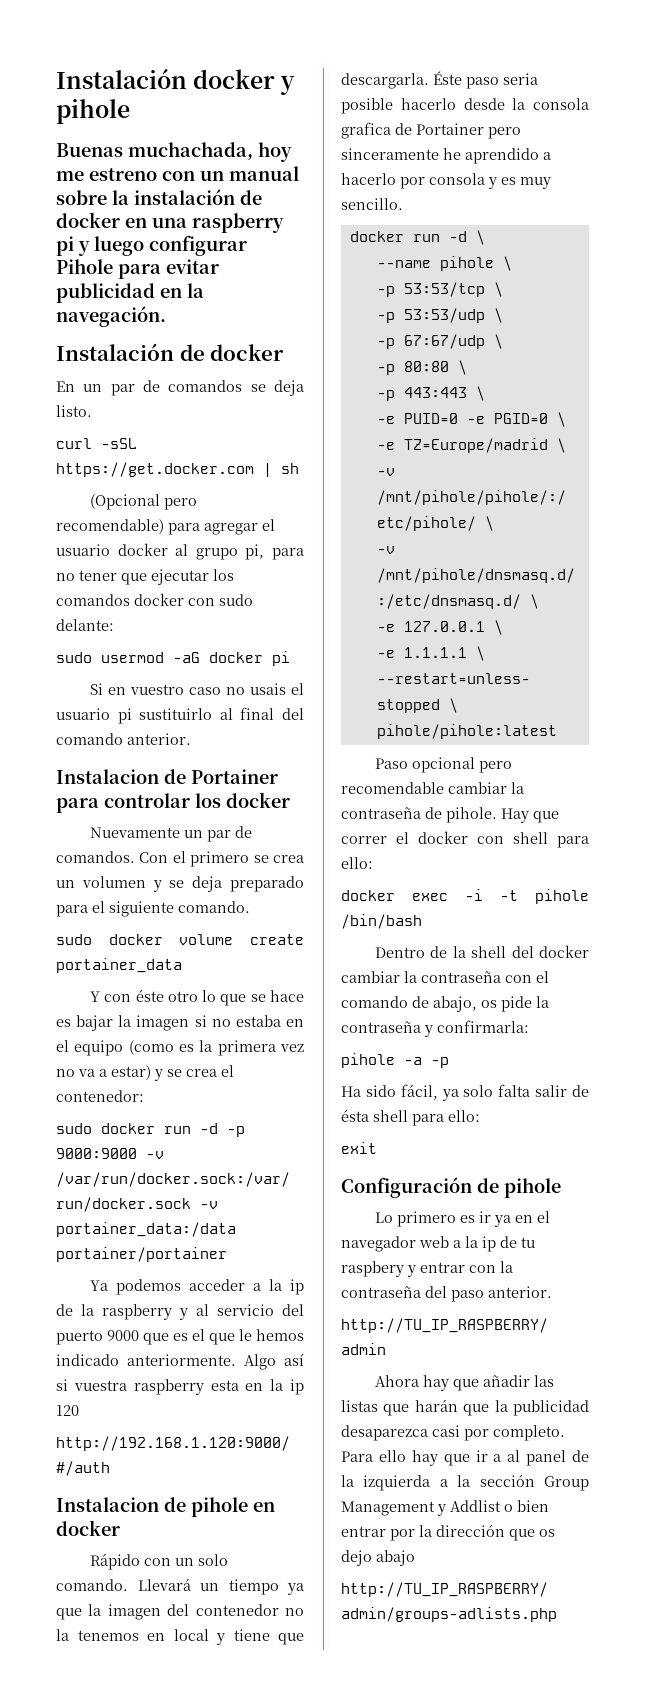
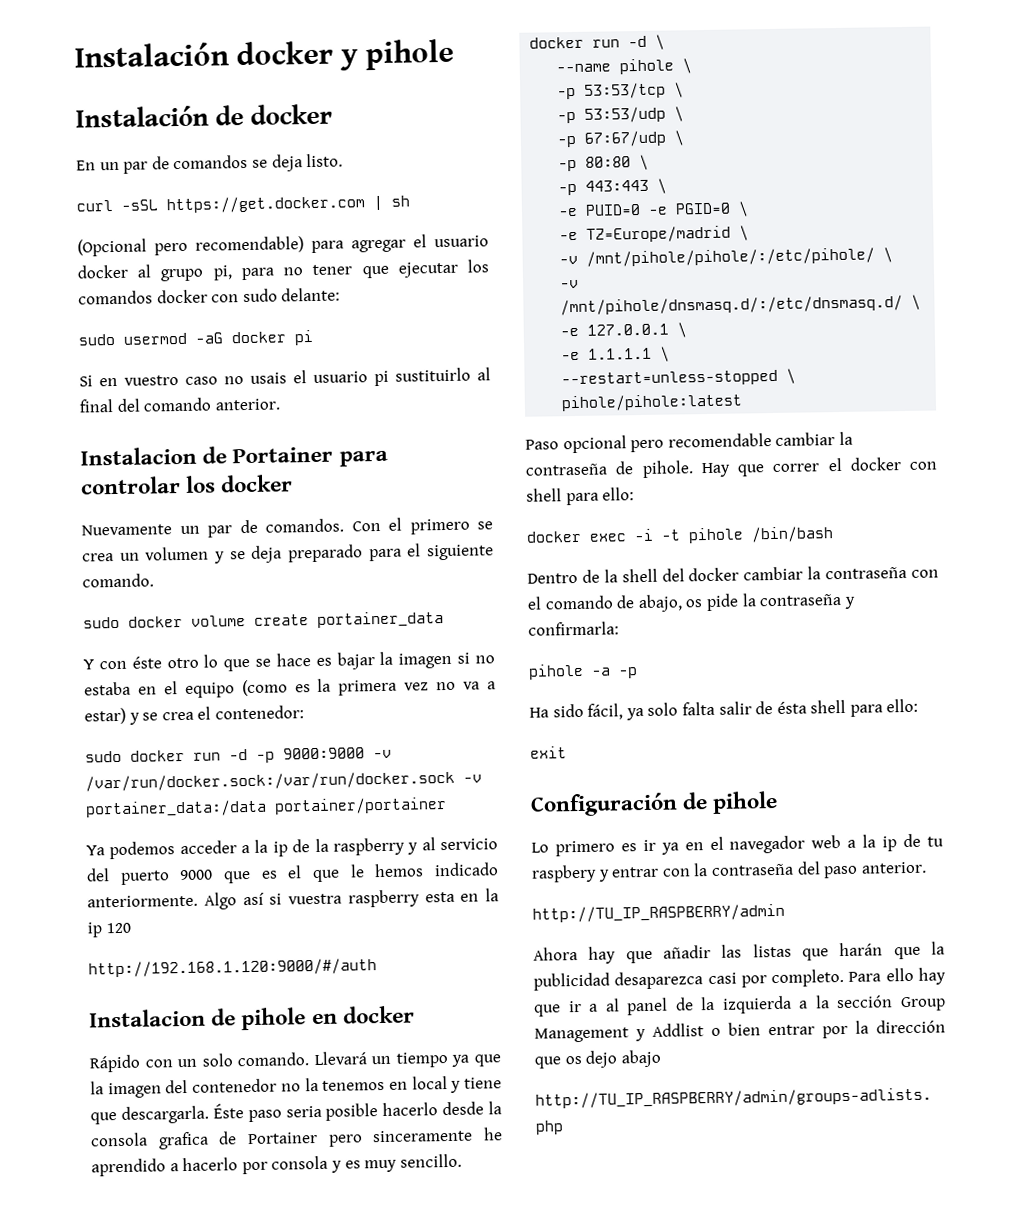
- Buenas muchachada, hoy me estreno con un manual sobre la instalación de docker en una raspberry pi y luego configurar Pihole para evitar publicidad en la navegación.

